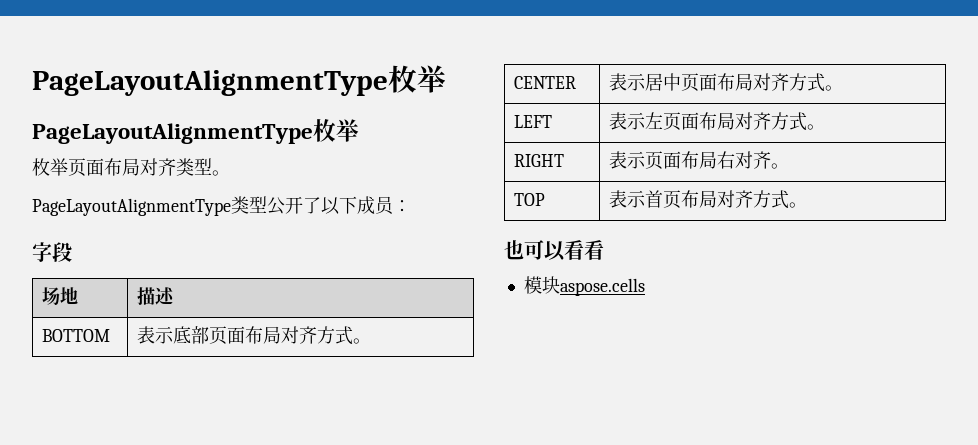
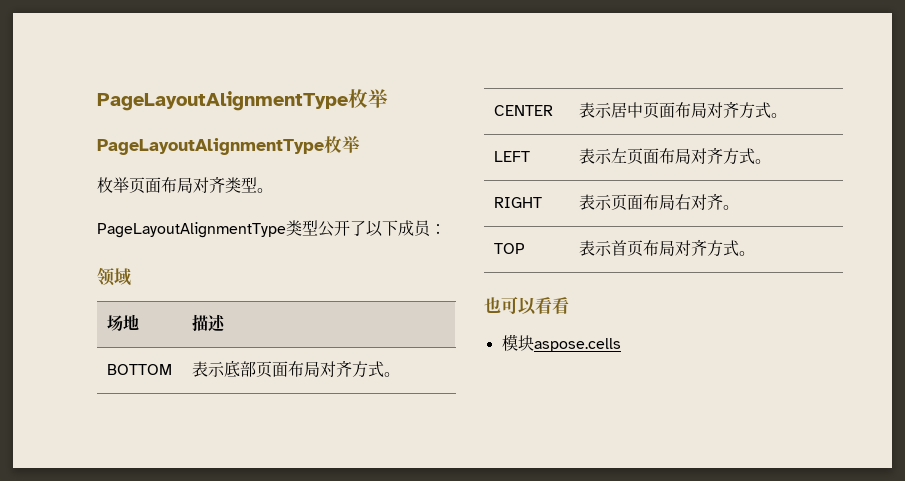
- 字段
+ 领域

